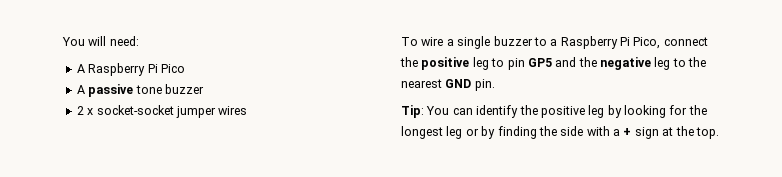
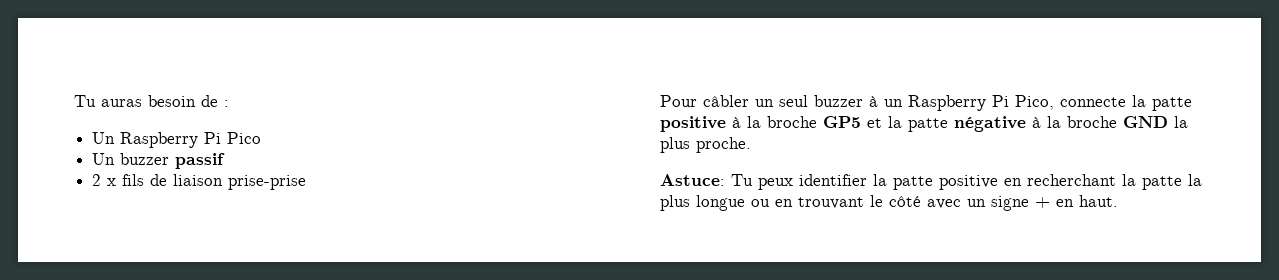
- You will need:
- A Raspberry Pi Pico
+ Tu auras besoin de :
+ Un Raspberry Pi Pico
- A passive tone buzzer
+ Un buzzer passif
- 2 x socket-socket jumper wires
- To wire a single buzzer to a Raspberry Pi Pico, connect the positive leg to pin GP5 and the negative leg to the nearest GND pin.
- Tip: You can identify the positive leg by looking for the longest leg or by finding the side with a + sign at the top.
+ 2 x fils de liaison prise-prise
+ Pour câbler un seul buzzer à un Raspberry Pi Pico, connecte la patte positive à la broche GP5 et la patte négative à la broche GND la plus proche.
+ Astuce: Tu peux identifier la patte positive en recherchant la patte la plus longue ou en trouvant le côté avec un signe + en haut.

